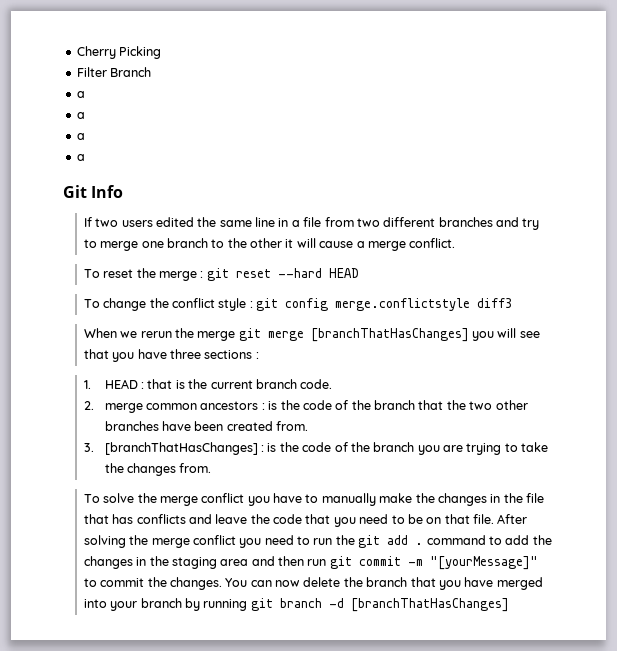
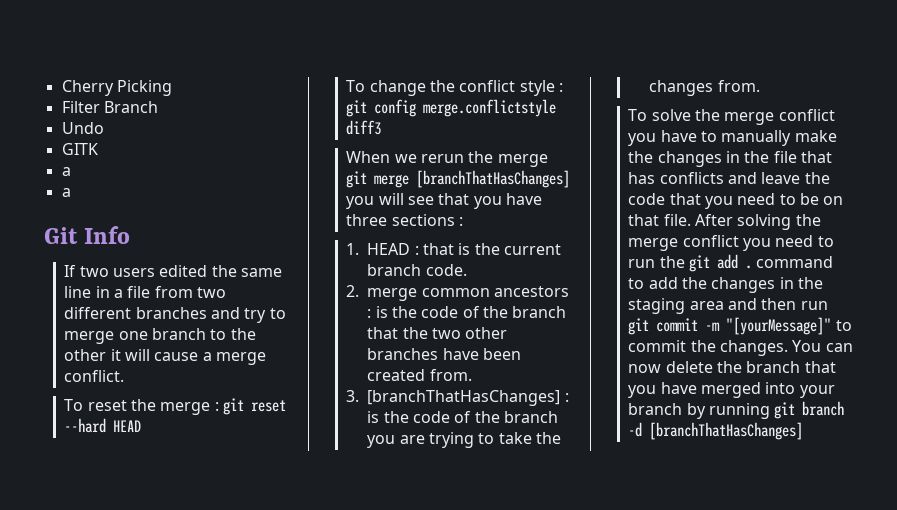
  Filter Branch
- a
- a
+ Undo
+ GITK

